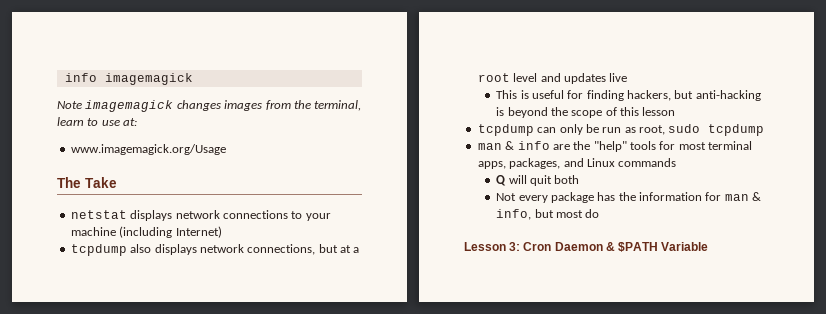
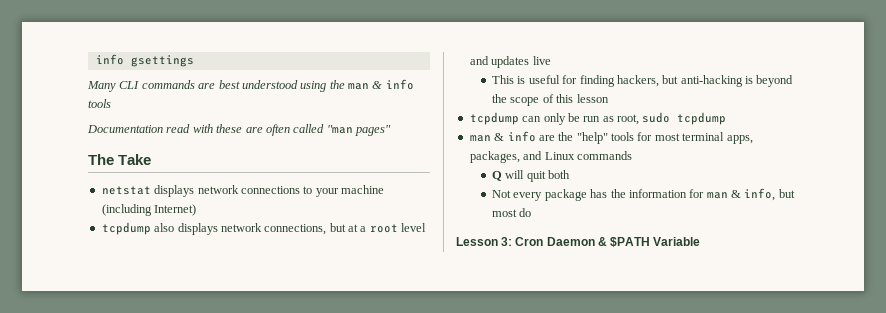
- info imagemagick
- Note imagemagick changes images from the terminal, learn to use at:
- www.imagemagick.org/Usage
+ info gsettings
+ Many CLI commands are best understood using the man & info tools
+ Documentation read with these are often called "man pages"

